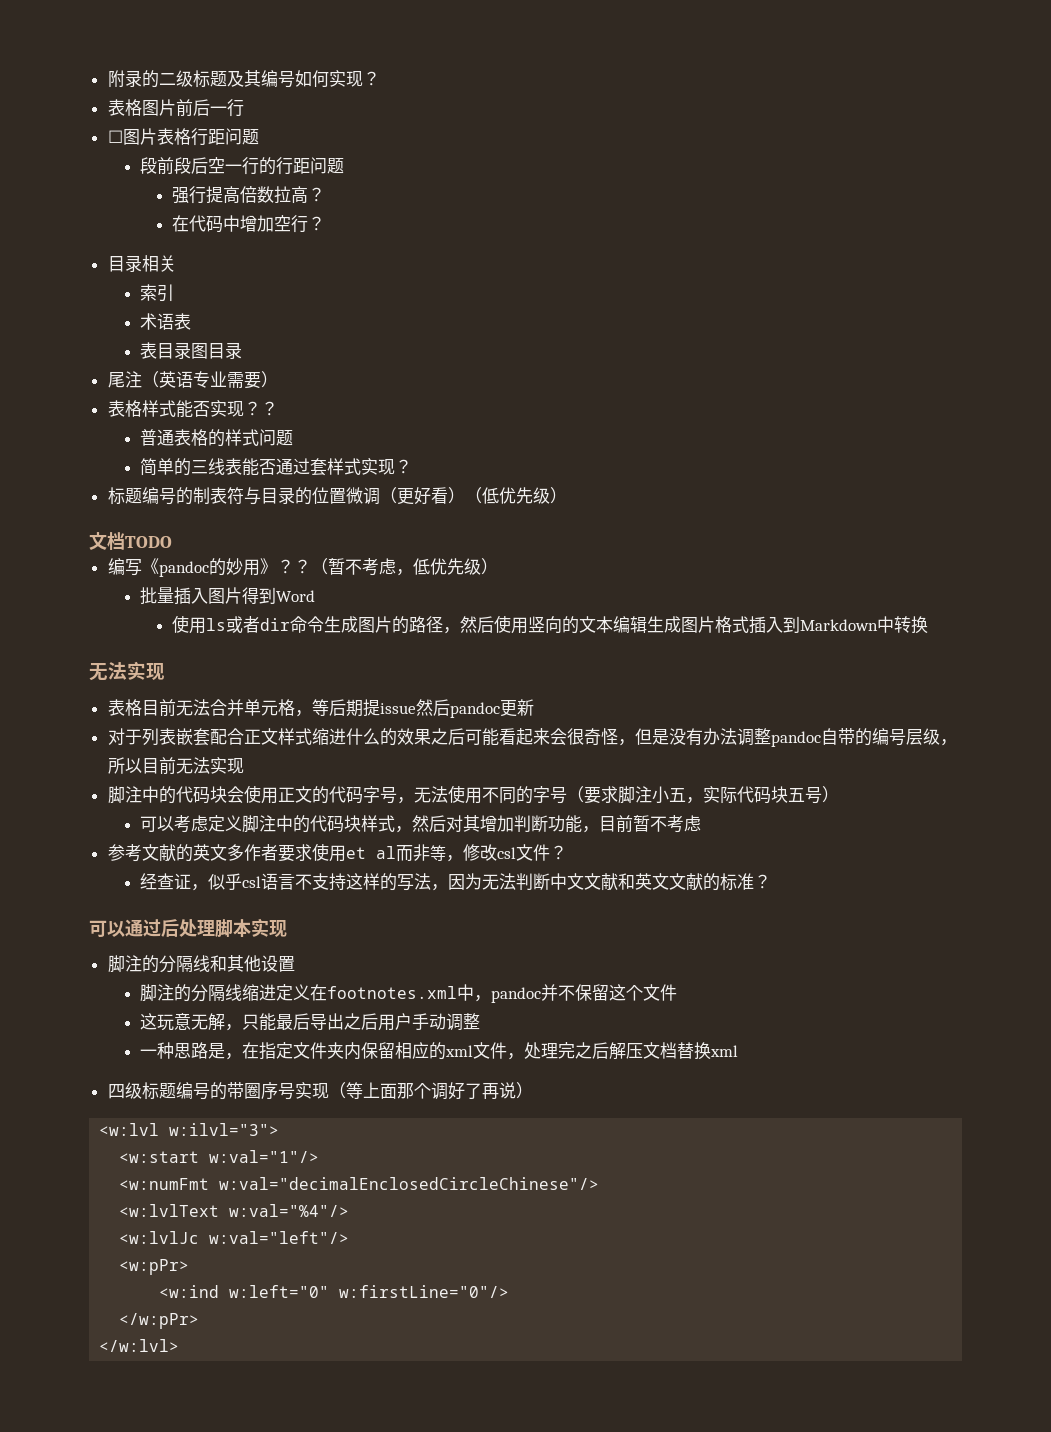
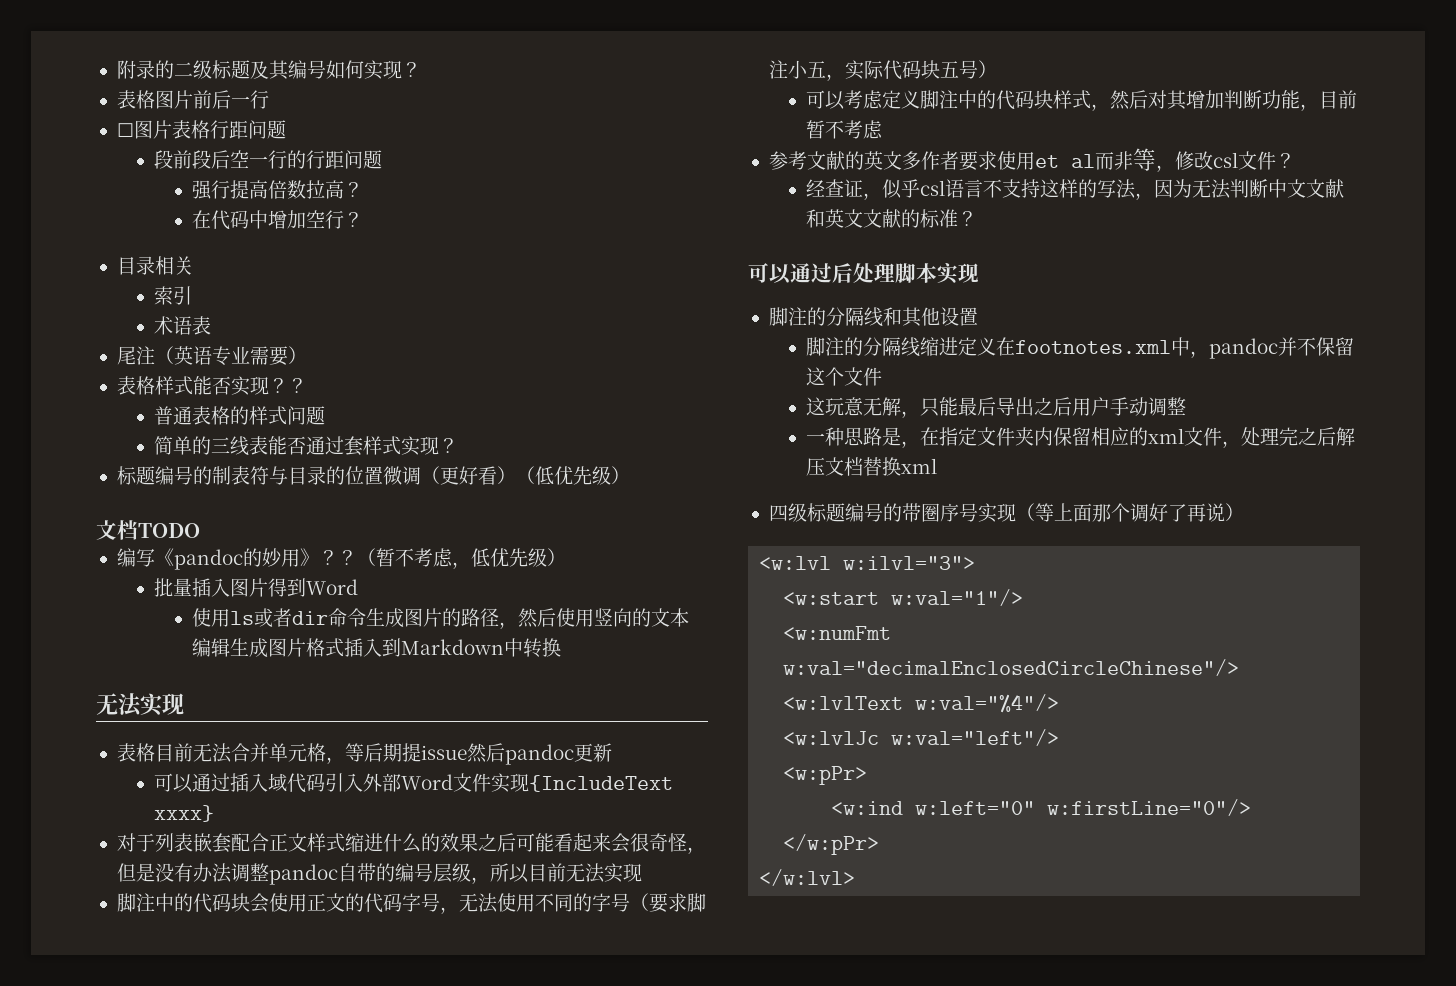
- 表目录图目录
+ 可以通过插入域代码引入外部Word文件实现{IncludeText xxxx}

